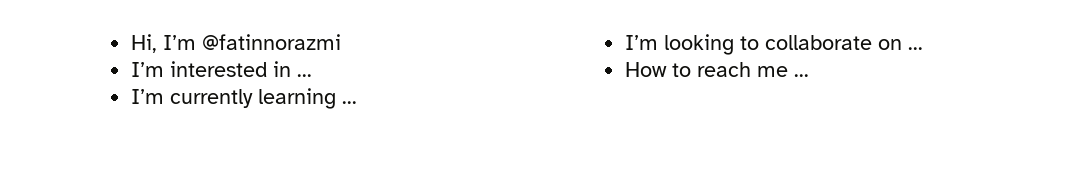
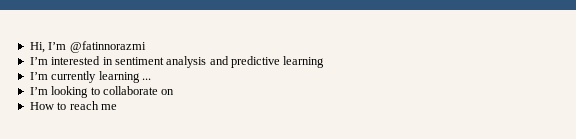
- I’m interested in ...
+ I’m interested in sentiment analysis and predictive learning
- I’m looking to collaborate on ...
+ I’m looking to collaborate on
- How to reach me ...
+ How to reach me

